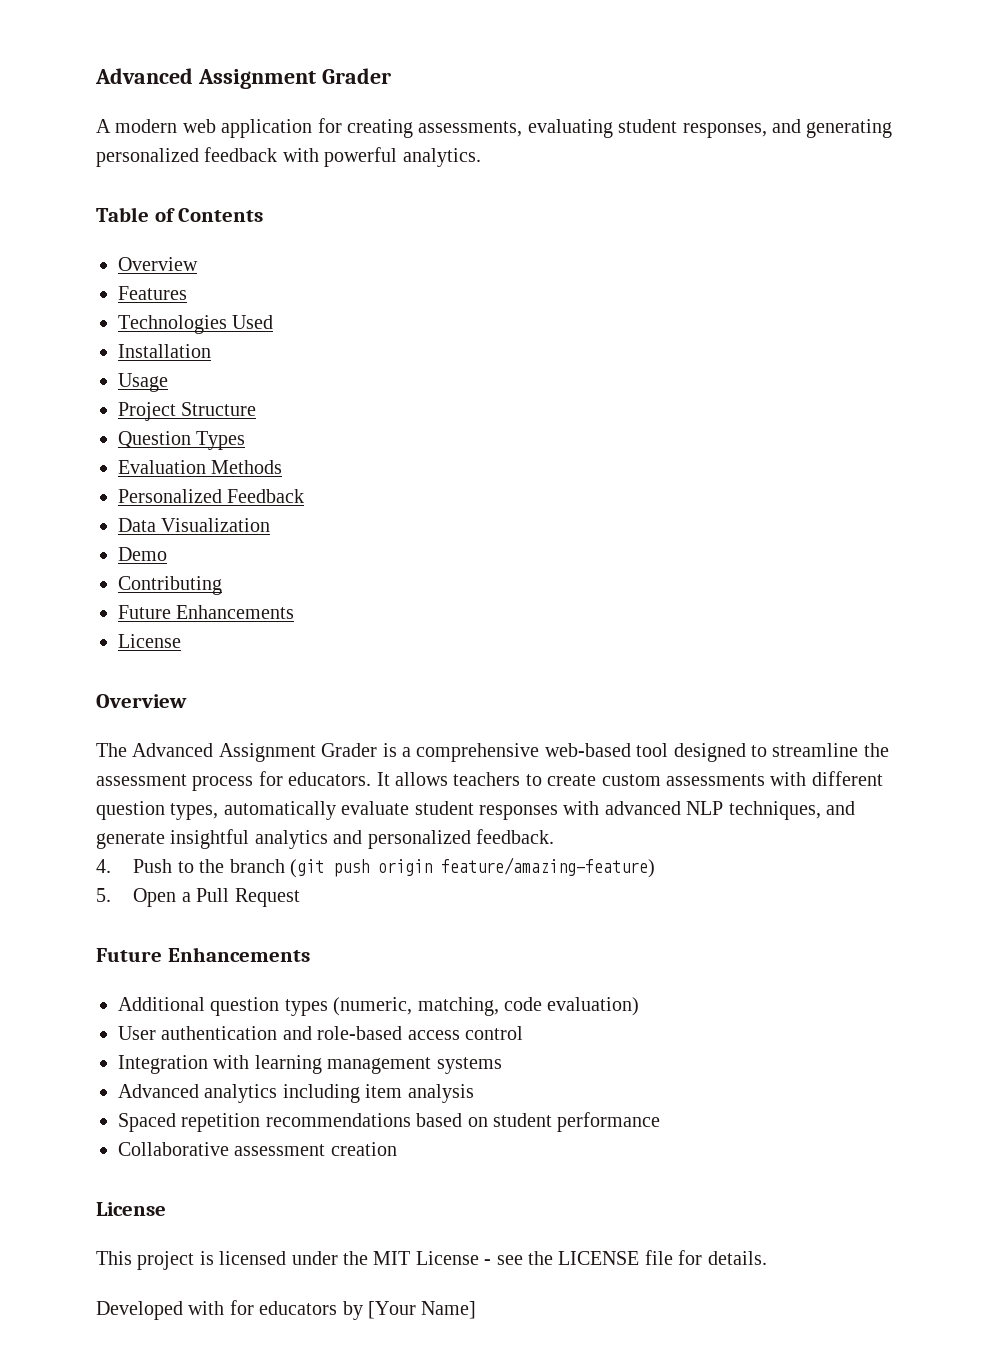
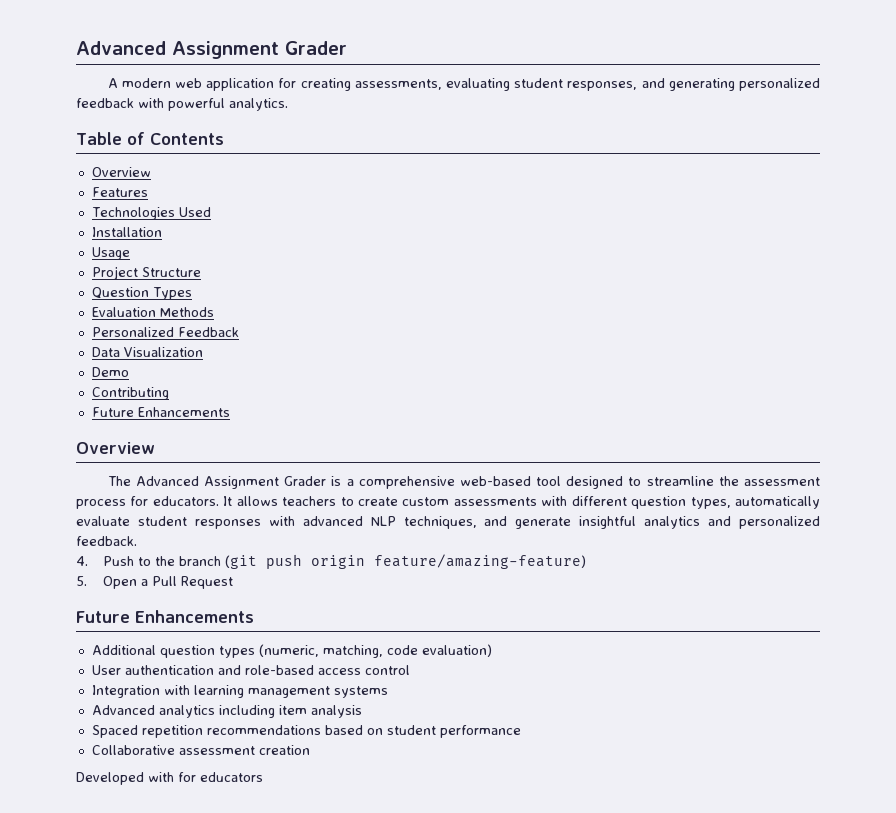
  Contributing
  Future Enhancements
- License
  Collaborative assessment creation
- License
- This project is licensed under the MIT License - see the LICENSE file for details.
- Developed with for educators by [Your Name]
+ Developed with for educators

